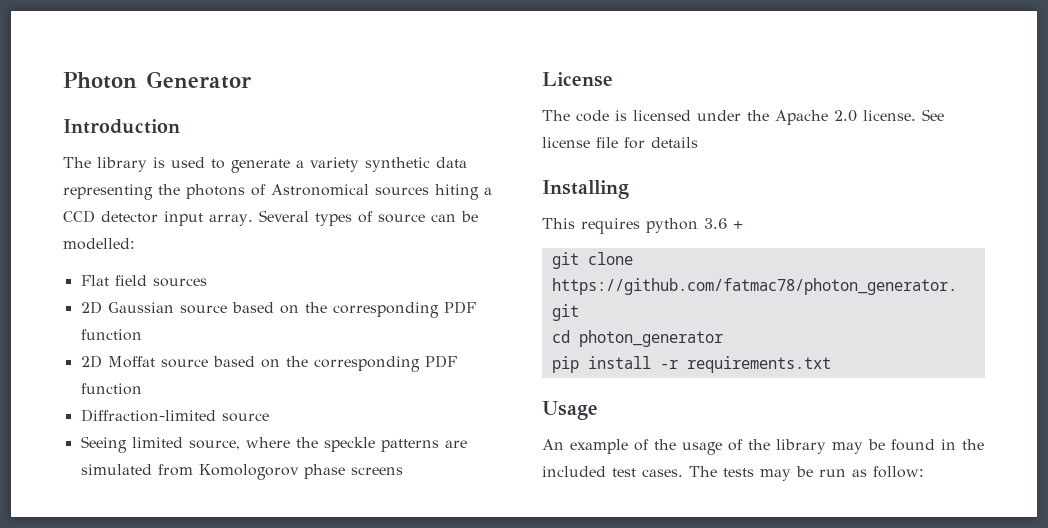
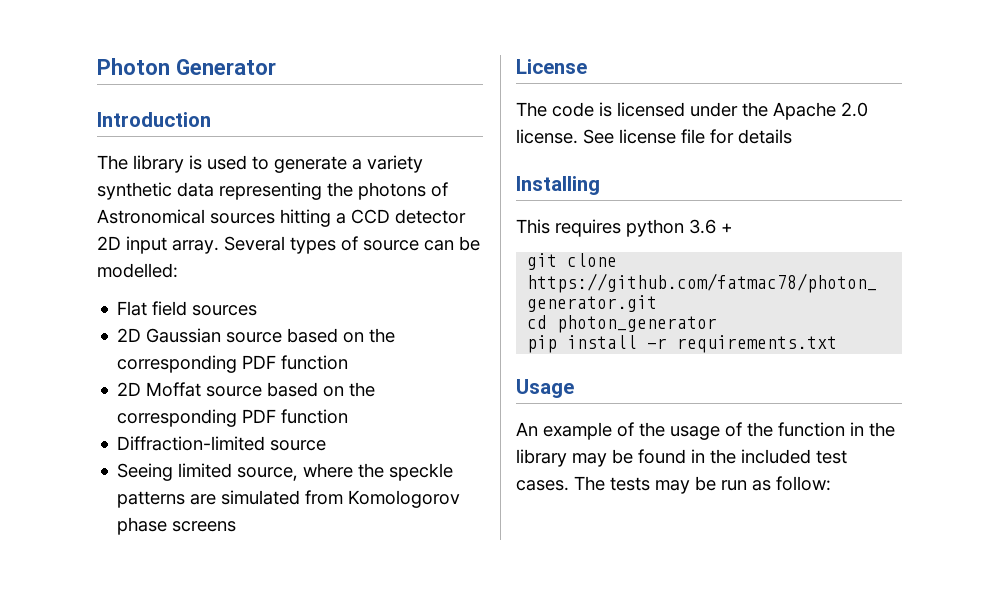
- The library is used to generate a variety synthetic data representing the photons of Astronomical sources hiting a CCD detector input array.
+ The library is used to generate a variety synthetic data representing the photons of Astronomical sources hitting a CCD detector 2D input array.
- An example of the usage of the library may be found in the included test cases.
+ An example of the usage of the function in the library may be found in the included test cases.

